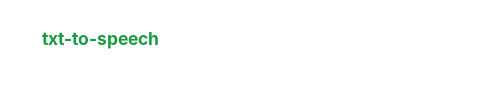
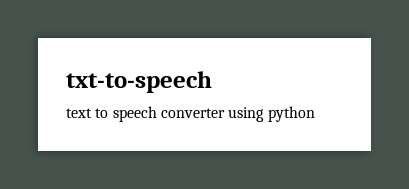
+ text to speech converter using python

